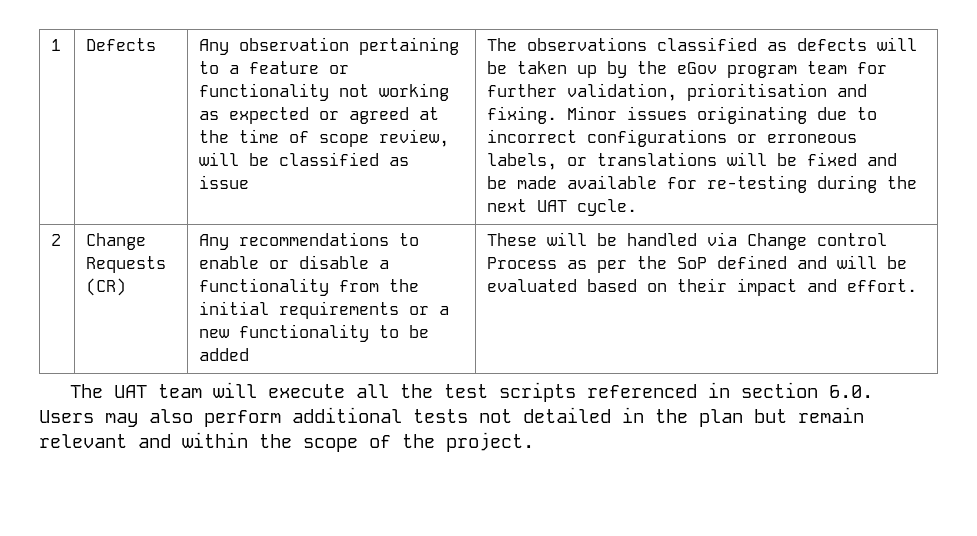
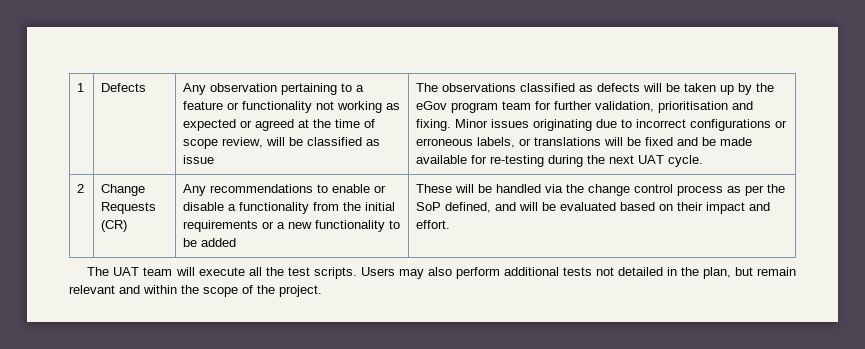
- These will be handled via Change control Process as per the SoP defined and will be evaluated based on their impact and effort.
+ These will be handled via the change control process as per the SoP defined, and will be evaluated based on their impact and effort.
- The UAT team will execute all the test scripts referenced in section 6.0. Users may also perform additional tests not detailed in the plan but remain relevant and within the scope of the project.
+ The UAT team will execute all the test scripts. Users may also perform additional tests not detailed in the plan, but remain relevant and within the scope of the project.

